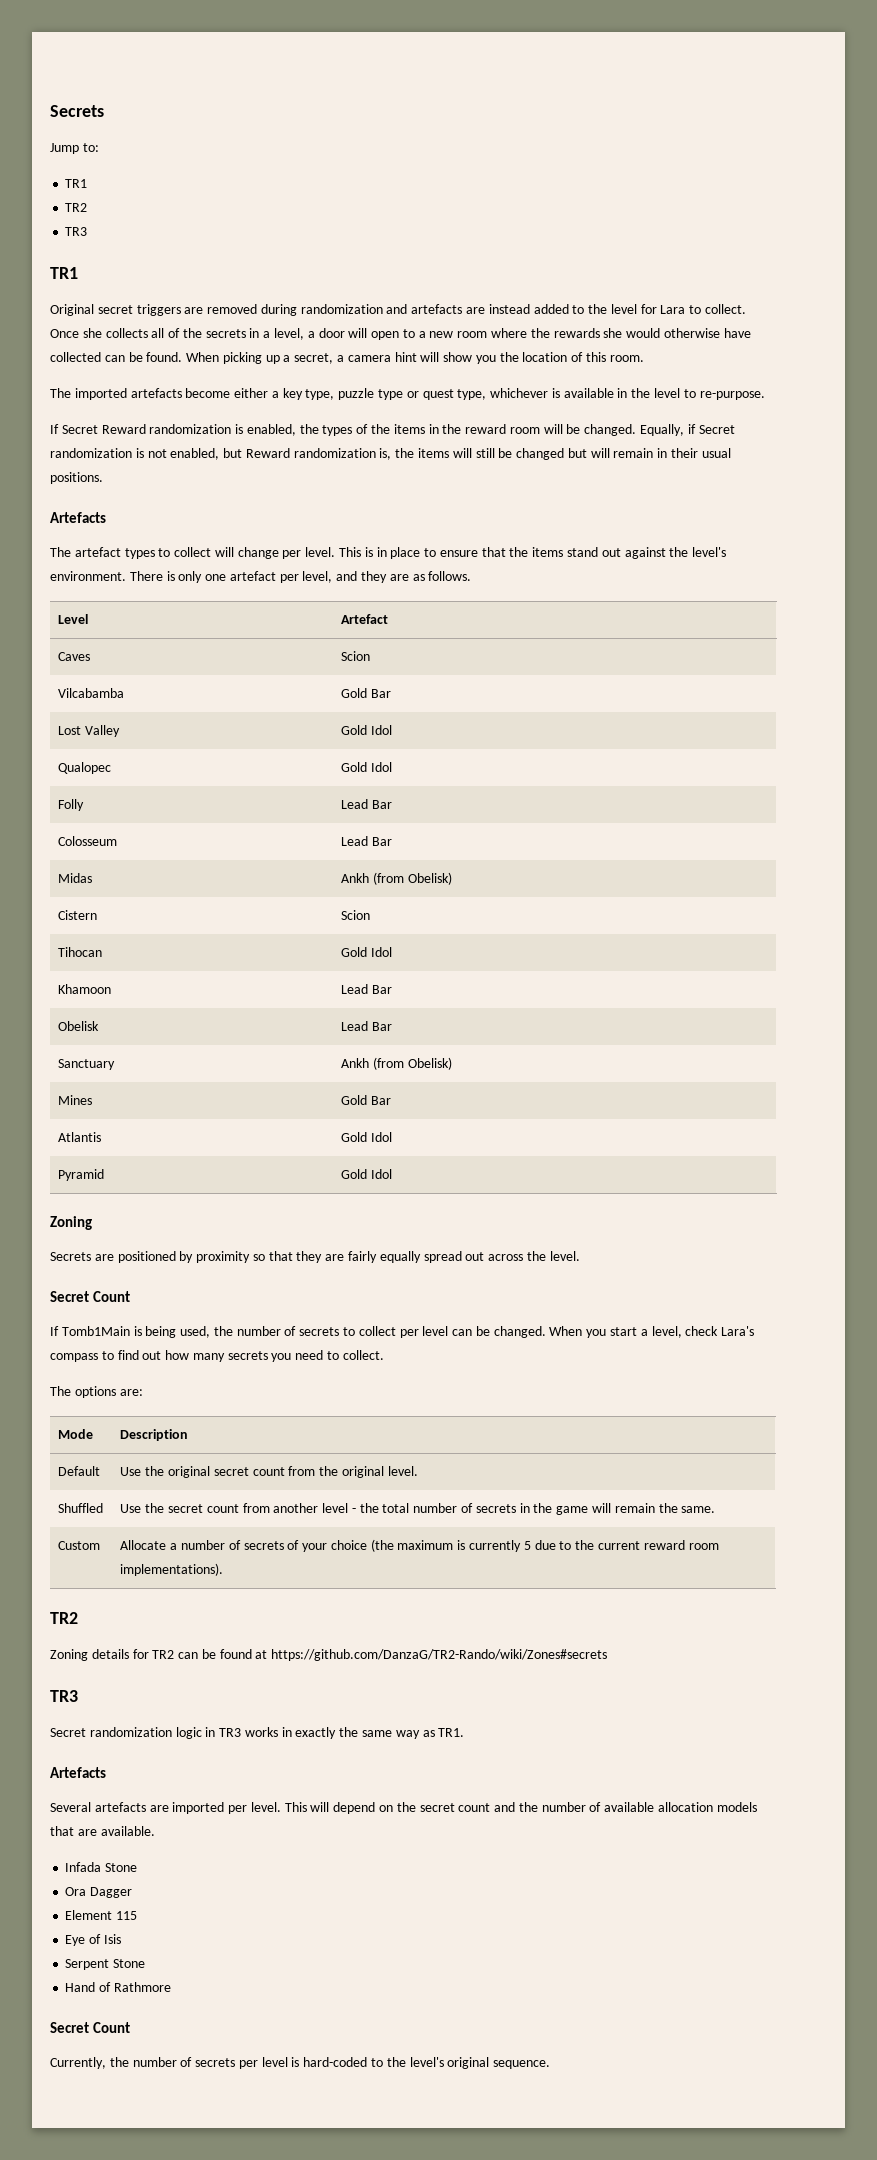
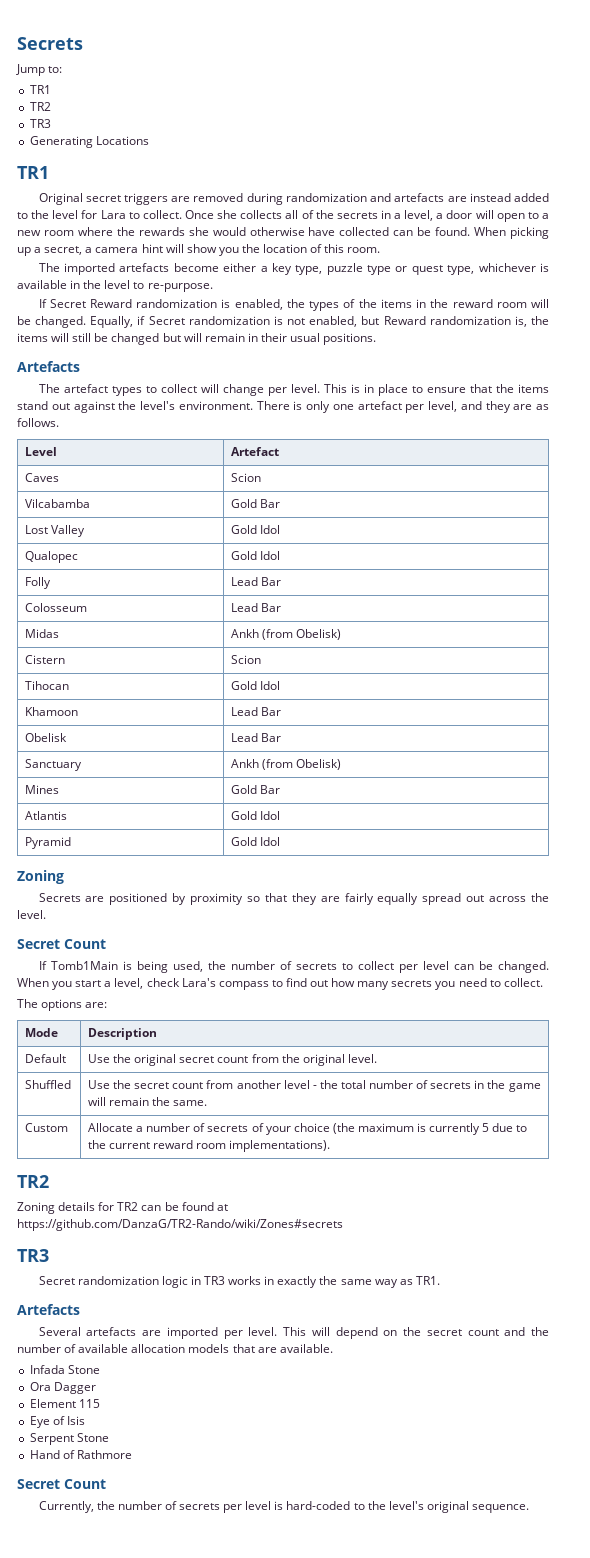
+ Generating Locations

